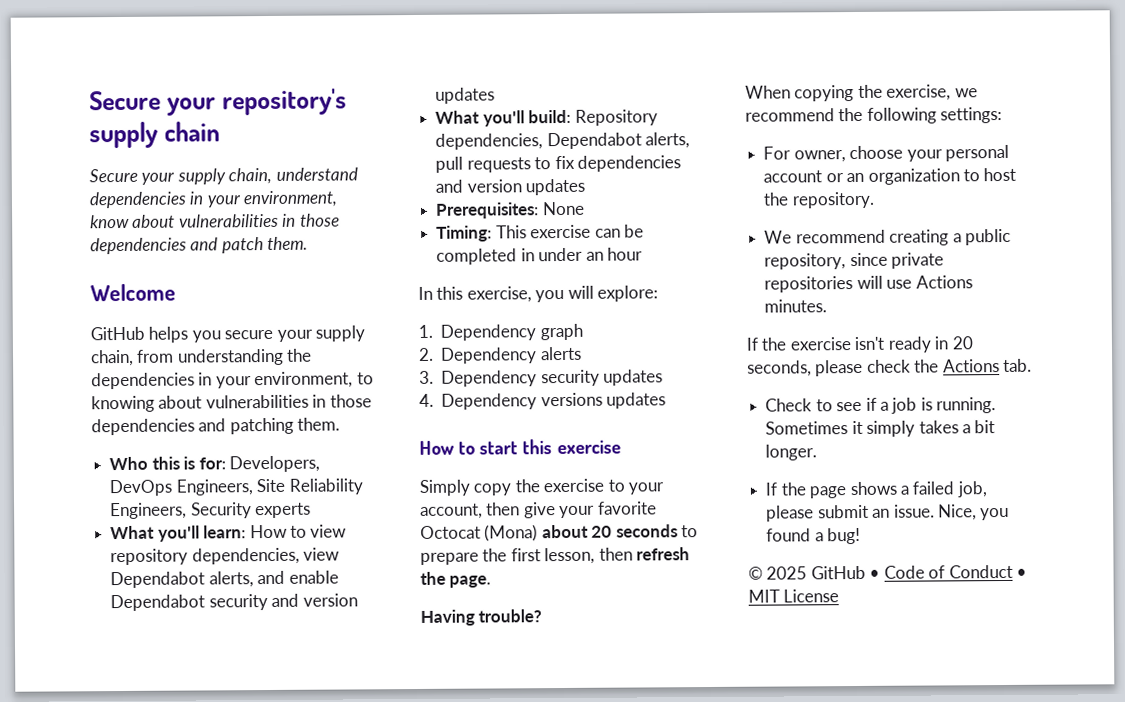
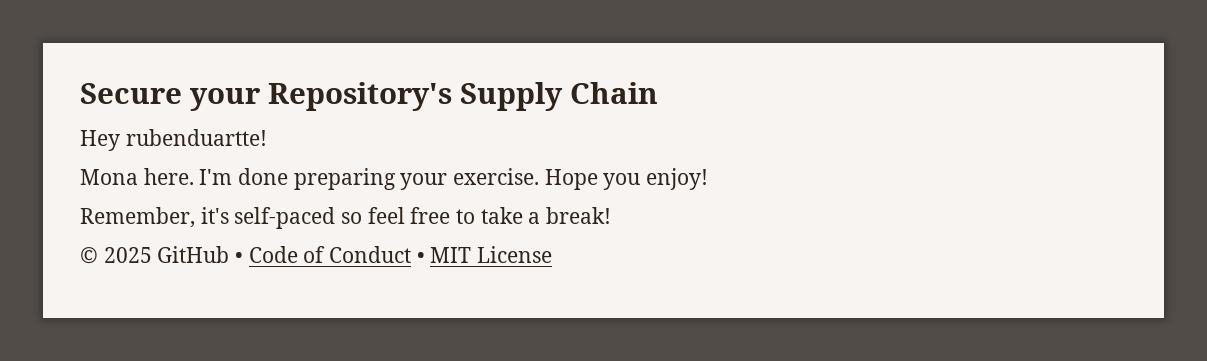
- Secure your repository's supply chain
- Secure your supply chain, understand dependencies in your environment, know about vulnerabilities in those dependencies and patch them.
- Welcome
- GitHub helps you secure your supply chain, from understanding the dependencies in your environment, to knowing about vulnerabilities in those dependencies and patching them.
- Who this is for: Developers, DevOps Engineers, Site Reliability Engineers, Security experts
- What you'll learn: How to view repository dependencies, view Dependabot alerts, and enable Dependabot security and version updates
- What you'll build: Repository dependencies, Dependabot alerts, pull requests to fix dependencies and version updates
- Prerequisites: None
- Timing: This exercise can be completed in under an hour
- In this exercise, you will explore:
- 1. Dependency graph
- 2. Dependency alerts
- 3. Dependency security updates
- 4. Dependency versions updates
- How to start this exercise
- Simply copy the exercise to your account, then give your favorite Octocat (Mona) about 20 seconds to prepare the first lesson, then refresh the page.
- Having trouble?
- When copying the exercise, we recommend the following settings:
- For owner, choose your personal account or an organization to host the repository.
- We recommend creating a public repository, since private repositories will use Actions minutes.
- If the exercise isn't ready in 20 seconds, please check the Actions tab.
- Check to see if a job is running. Sometimes it simply takes a bit longer.
- If the page shows a failed job, please submit an issue. Nice, you found a bug!
+ Secure your Repository's Supply Chain
+ Hey rubenduartte!
+ Mona here. I'm done preparing your exercise. Hope you enjoy!
+ Remember, it's self-paced so feel free to take a break!

